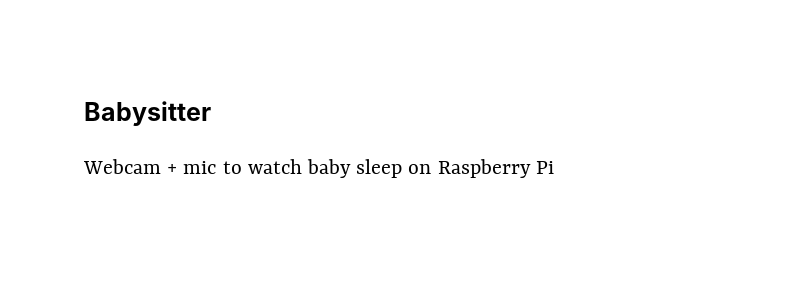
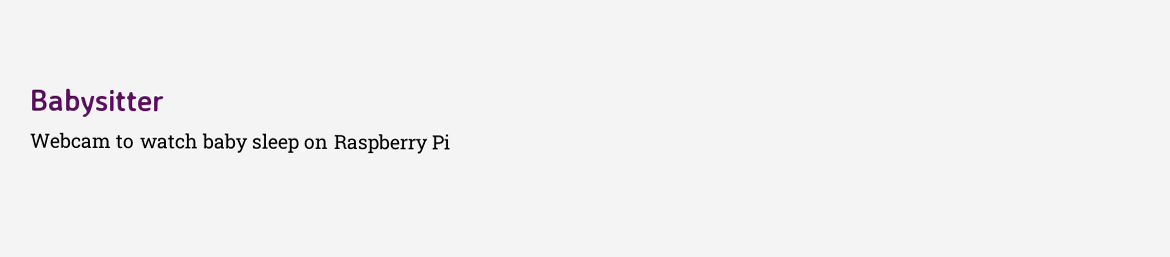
- Webcam + mic to watch baby sleep on Raspberry Pi
+ Webcam to watch baby sleep on Raspberry Pi

